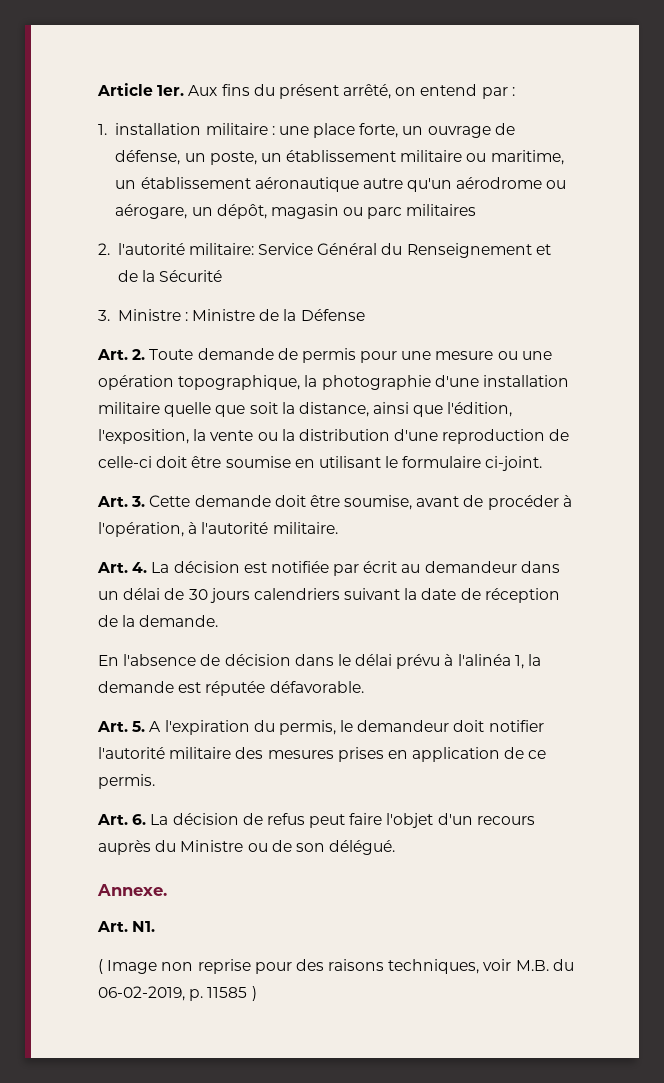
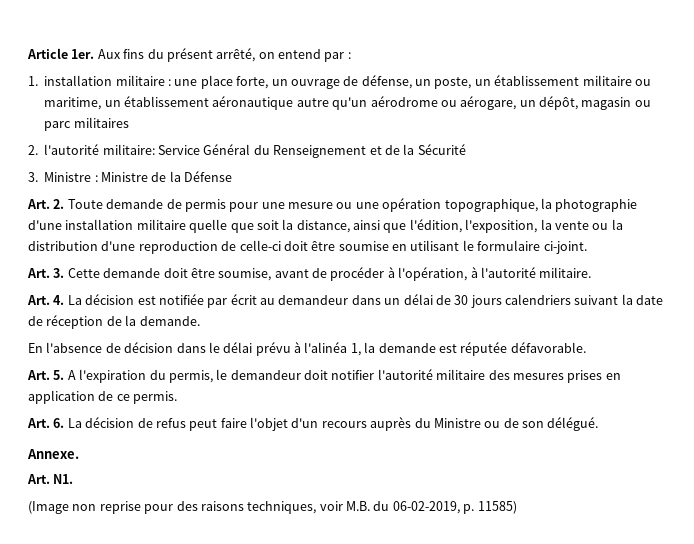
- ( Image non reprise pour des raisons techniques, voir M.B. du 06-02-2019, p. 11585 )
+ (Image non reprise pour des raisons techniques, voir M.B. du 06-02-2019, p. 11585)

